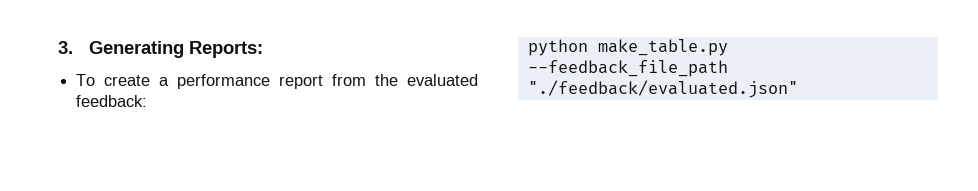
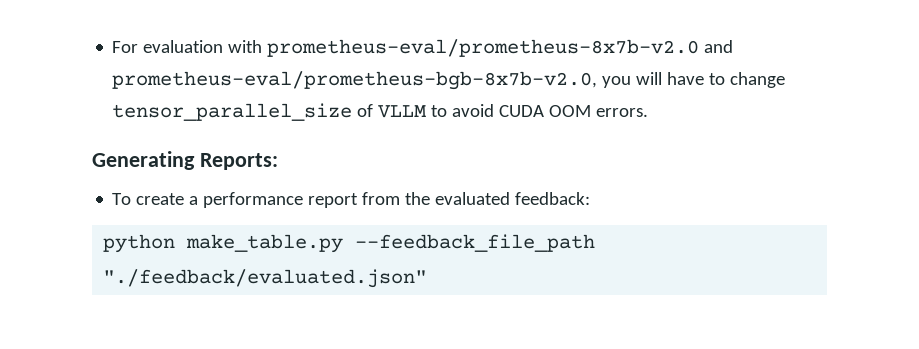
- 3. Generating Reports:
+ For evaluation with prometheus-eval/prometheus-8x7b-v2.0 and prometheus-eval/prometheus-bgb-8x7b-v2.0, you will have to change tensor_parallel_size of VLLM to avoid CUDA OOM errors.
+ Generating Reports:

